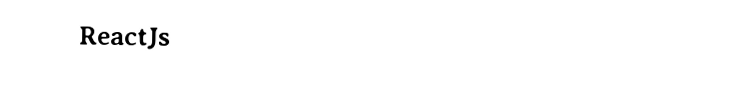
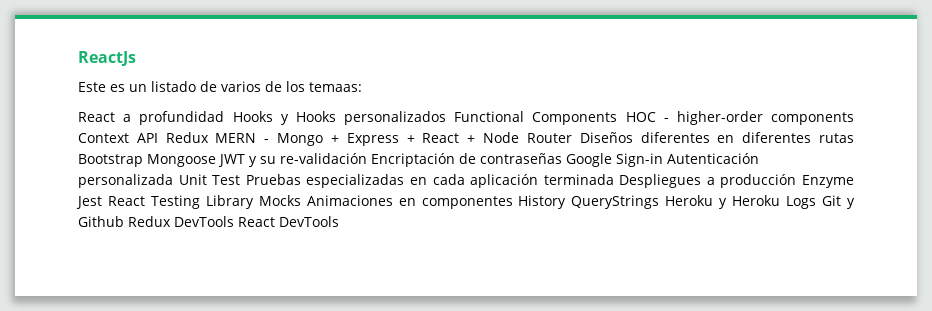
+ Este es un listado de varios de los temaas:
+ React a profundidad Hooks y Hooks personalizados Functional Components HOC - higher-order components Context API Redux MERN - Mongo + Express + React + Node Router Diseños diferentes en diferentes rutas Bootstrap Mongoose JWT y su re-validación Encriptación de contraseñas Google Sign-in Autenticación personalizada Unit Test Pruebas especializadas en cada aplicación terminada Despliegues a producción Enzyme Jest React Testing Library Mocks Animaciones en componentes History QueryStrings Heroku y Heroku Logs Git y Github Redux DevTools React DevTools

